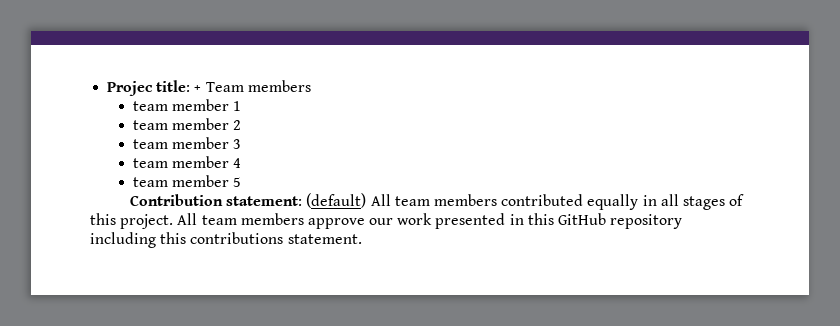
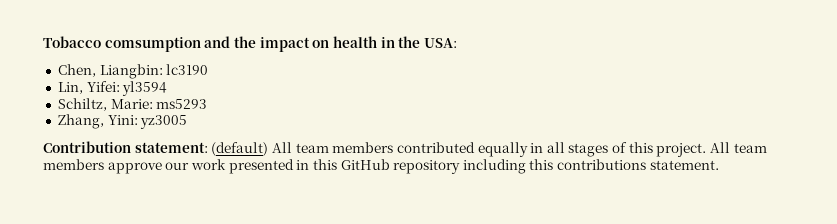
- Projec title: + Team members
- team member 1
- team member 2
- team member 3
- team member 4
- team member 5
+ Tobacco comsumption and the impact on health in the USA:
+ Chen, Liangbin: lc3190
+ Lin, Yifei: yl3594
+ Schiltz, Marie: ms5293
+ Zhang, Yini: yz3005

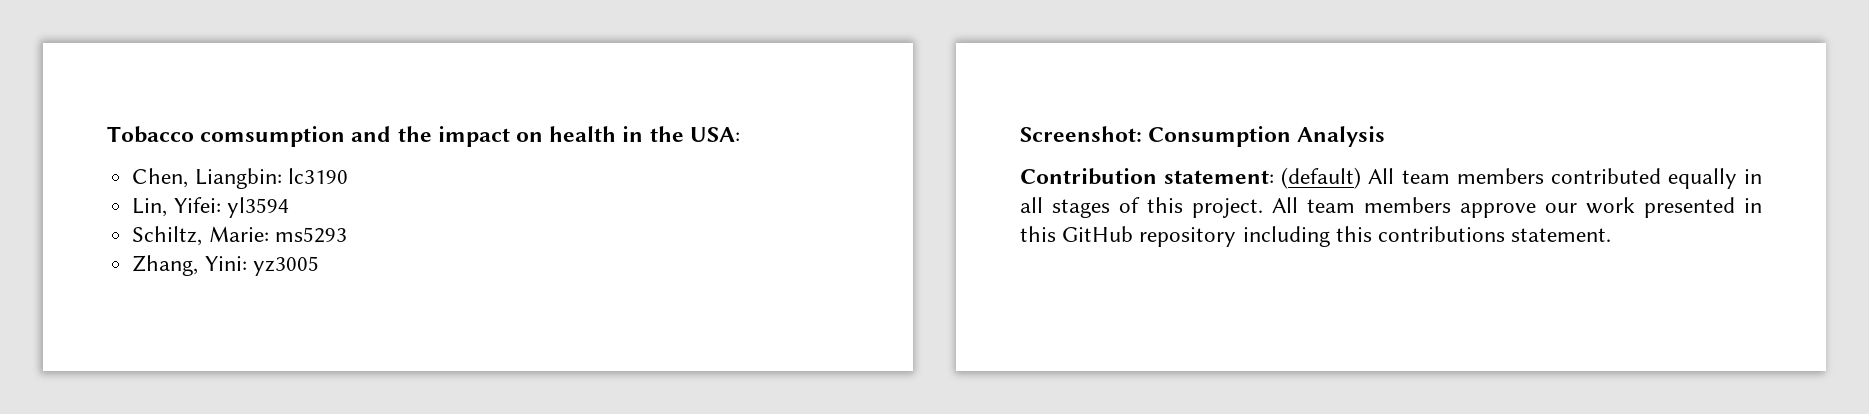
+ Screenshot: Consumption Analysis

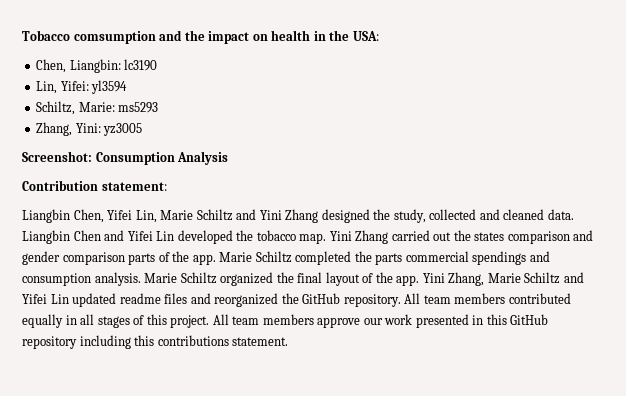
- Contribution statement: (default) All team members contributed equally in all stages of this project.
+ Contribution statement:
+ Liangbin Chen, Yifei Lin, Marie Schiltz and Yini Zhang designed the study, collected and cleaned data. Liangbin Chen and Yifei Lin developed the tobacco map. Yini Zhang carried out the states comparison and gender comparison parts of the app. Marie Schiltz completed the parts commercial spendings and consumption analysis. Marie Schiltz organized the final layout of the app. Yini Zhang, Marie Schiltz and Yifei Lin updated readme files and reorganized the GitHub repository. All team members contributed equally in all stages of this project.

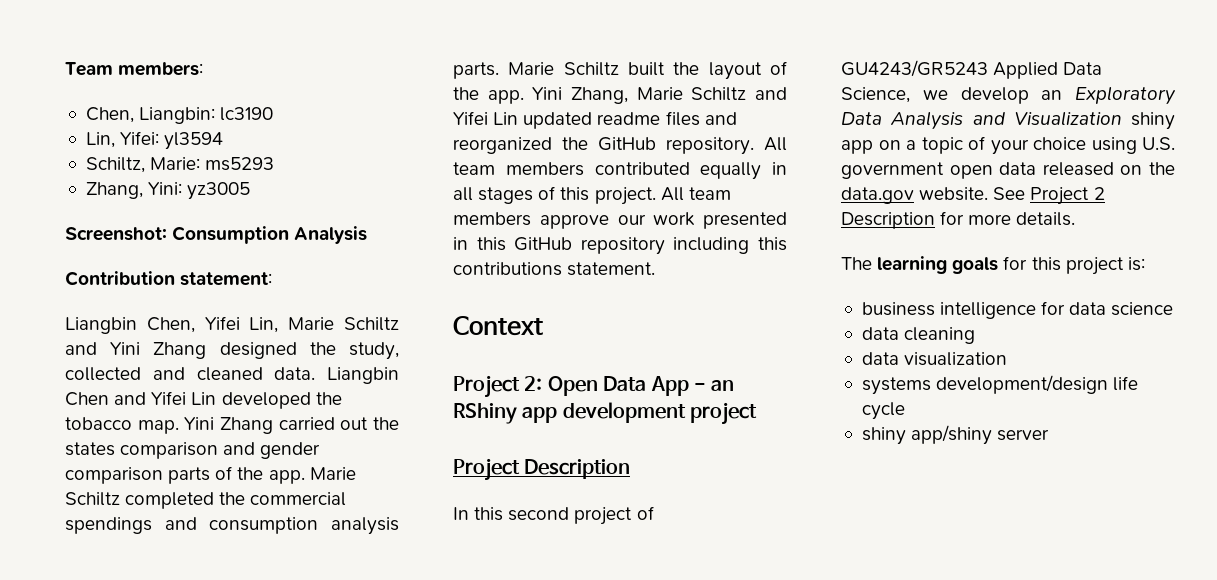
- Tobacco comsumption and the impact on health in the USA:
+ Team members:
- Marie Schiltz completed the parts commercial spendings and consumption analysis. Marie Schiltz organized the final layout of the app.
+ Marie Schiltz completed the commercial spendings and consumption analysis parts. Marie Schiltz built the layout of the app.
+ Context
+ Project 2: Open Data App - an RShiny app development project
+ Project Description
+ In this second project of GU4243/GR5243 Applied Data Science, we develop an Exploratory Data Analysis and Visualization shiny app on a topic of your choice using U.S. government open data released on the data.gov website. See Project 2 Description for more details.
+ The learning goals for this project is:
+ business intelligence for data science
+ data cleaning
+ data visualization
+ systems development/design life cycle
+ shiny app/shiny server

